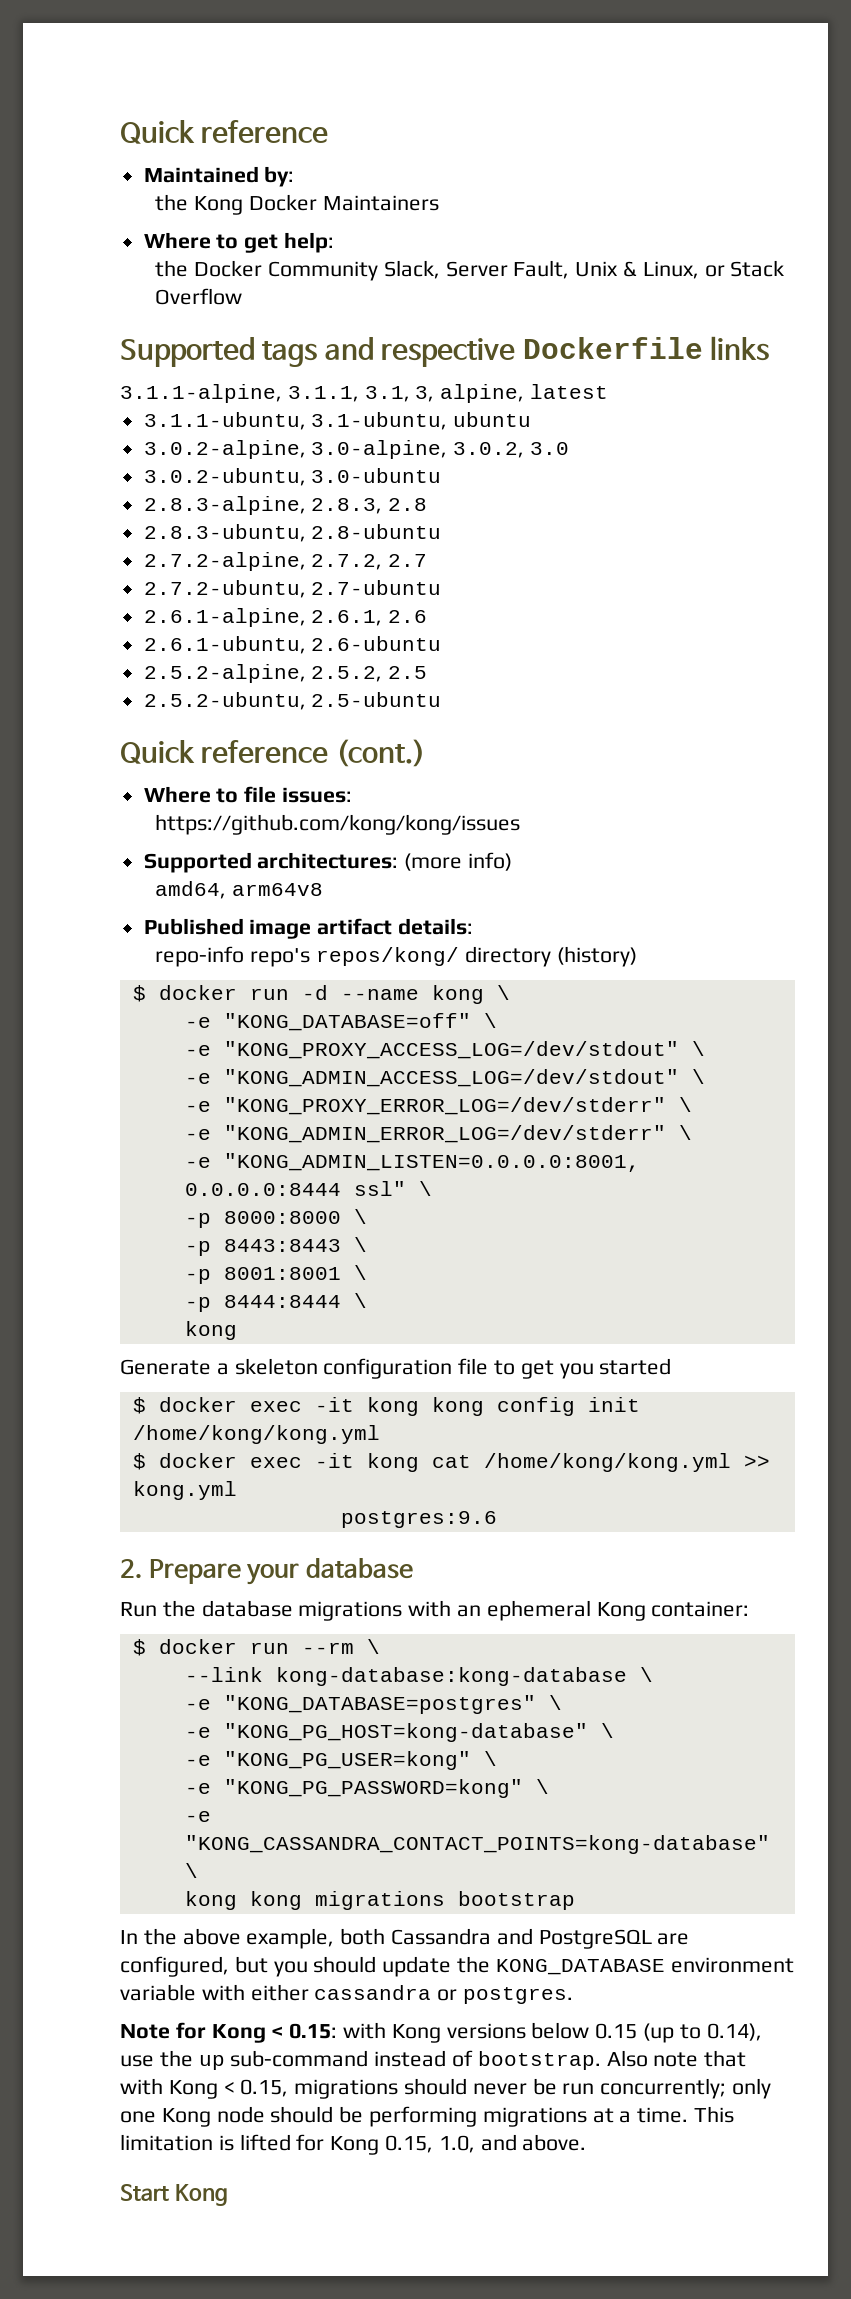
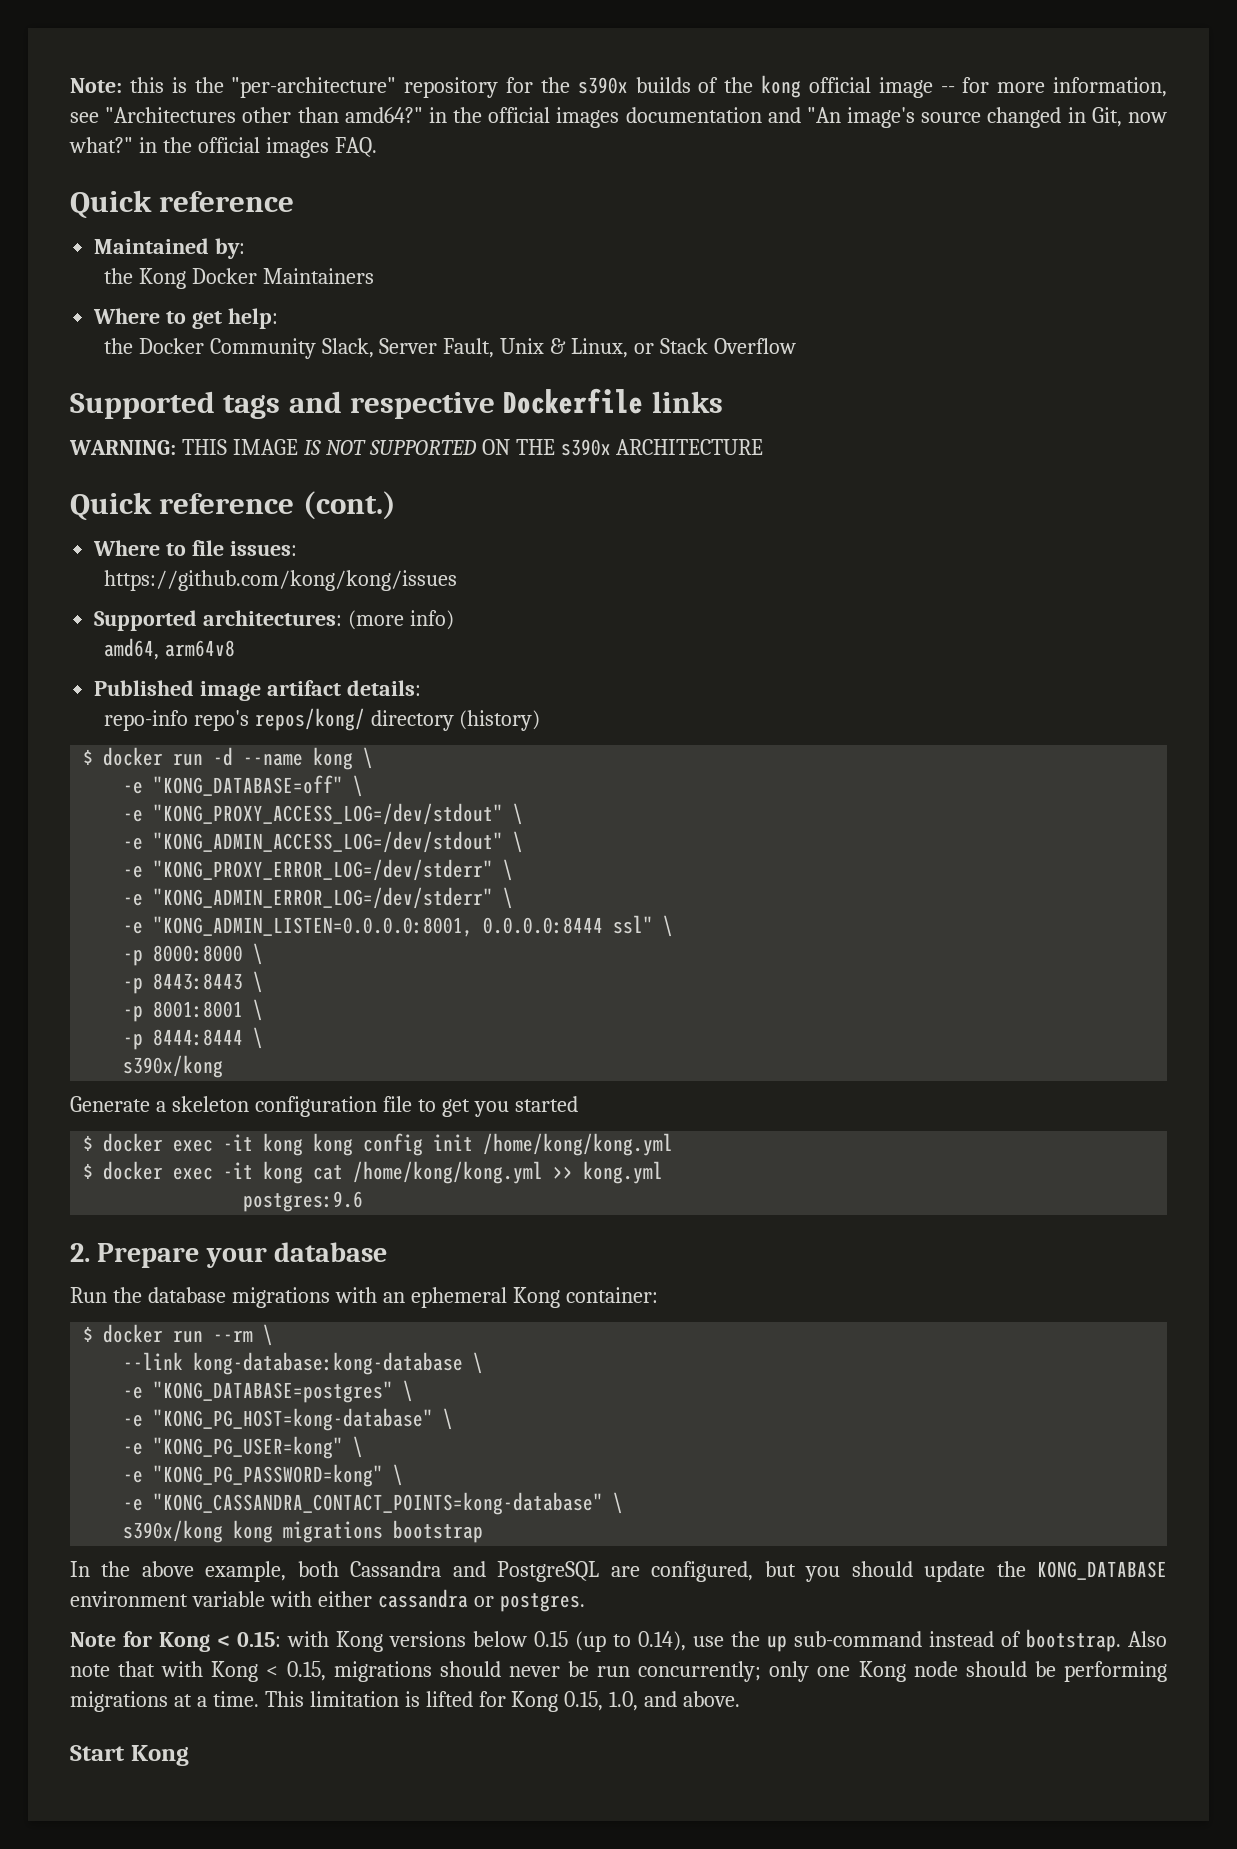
+ Note: this is the "per-architecture" repository for the s390x builds of the kong official image -- for more information, see "Architectures other than amd64?" in the official images documentation and "An image's source changed in Git, now what?" in the official images FAQ.
- 3.1.1-alpine, 3.1.1, 3.1, 3, alpine, latest
- 3.1.1-ubuntu, 3.1-ubuntu, ubuntu
- 3.0.2-alpine, 3.0-alpine, 3.0.2, 3.0
- 3.0.2-ubuntu, 3.0-ubuntu
- 2.8.3-alpine, 2.8.3, 2.8
- 2.8.3-ubuntu, 2.8-ubuntu
- 2.7.2-alpine, 2.7.2, 2.7
- 2.7.2-ubuntu, 2.7-ubuntu
- 2.6.1-alpine, 2.6.1, 2.6
- 2.6.1-ubuntu, 2.6-ubuntu
- 2.5.2-alpine, 2.5.2, 2.5
- 2.5.2-ubuntu, 2.5-ubuntu
+ WARNING: THIS IMAGE IS NOT SUPPORTED ON THE s390x ARCHITECTURE
  -p 8444:8444 \
- kong
+ s390x/kong
- kong kong migrations bootstrap
+ s390x/kong kong migrations bootstrap

